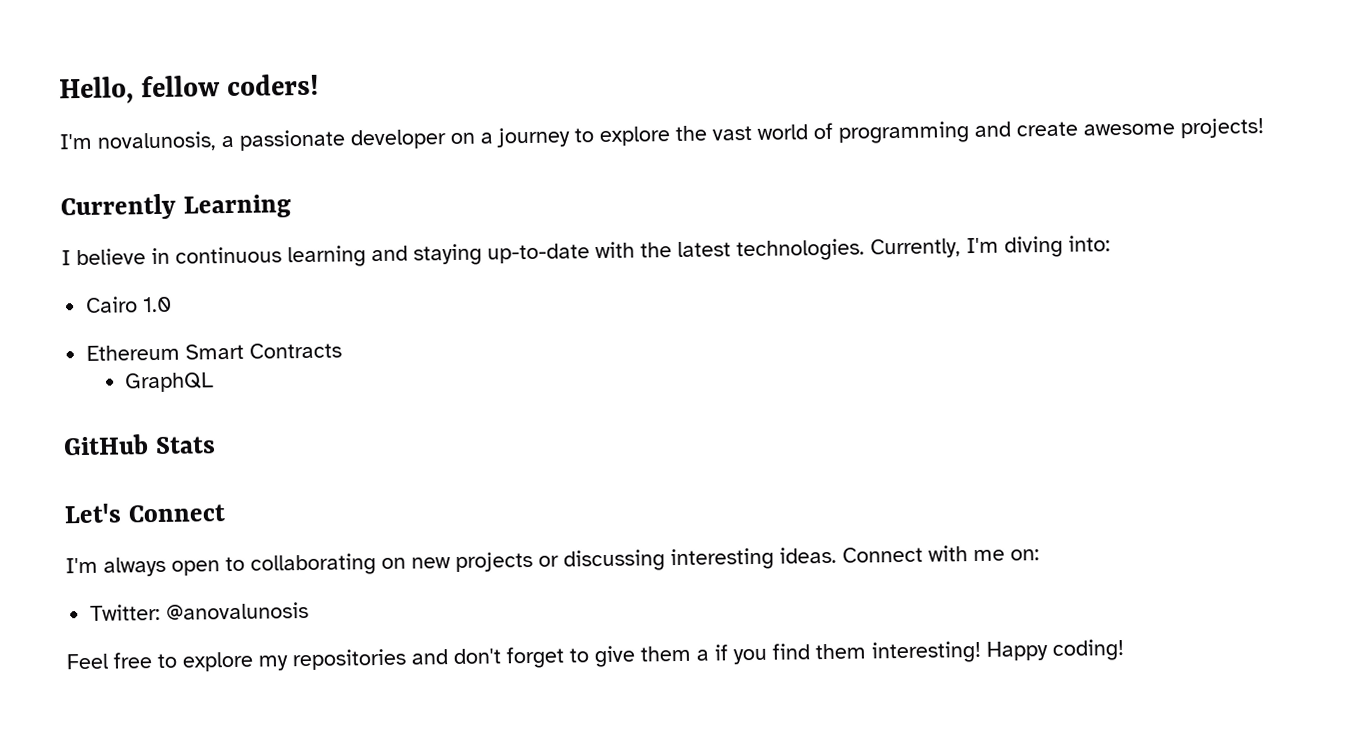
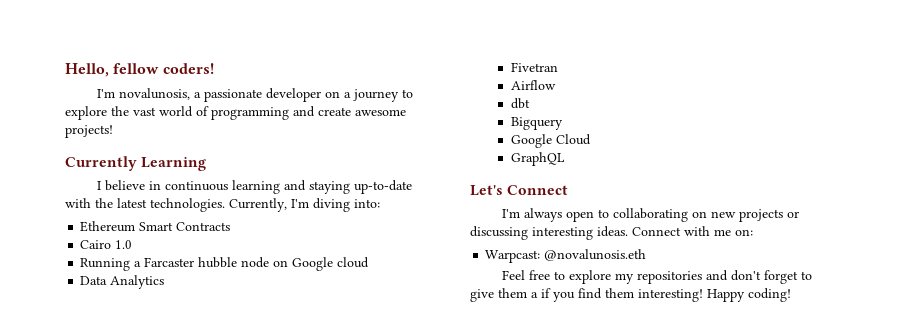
- Cairo 1.0
+ Cairo 1.0
+ Running a Farcaster hubble node on Google cloud
+ Data Analytics
+ Fivetran
+ Airflow
+ dbt
+ Bigquery
+ Google Cloud
- GitHub Stats
- Twitter: @anovalunosis
+ Warpcast: @novalunosis.eth

